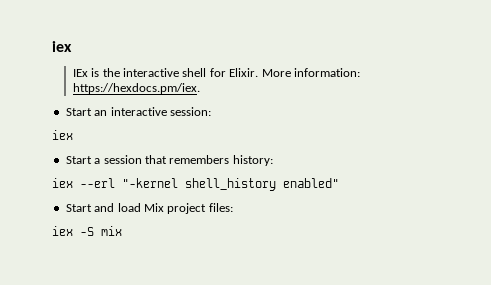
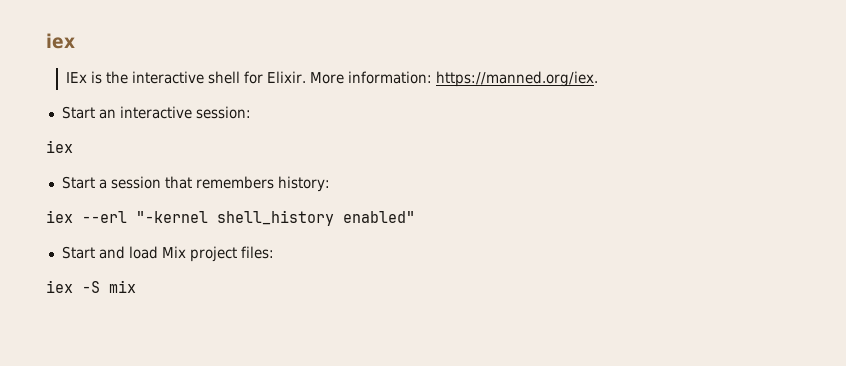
- More information: https://hexdocs.pm/iex.
+ More information: https://manned.org/iex.

